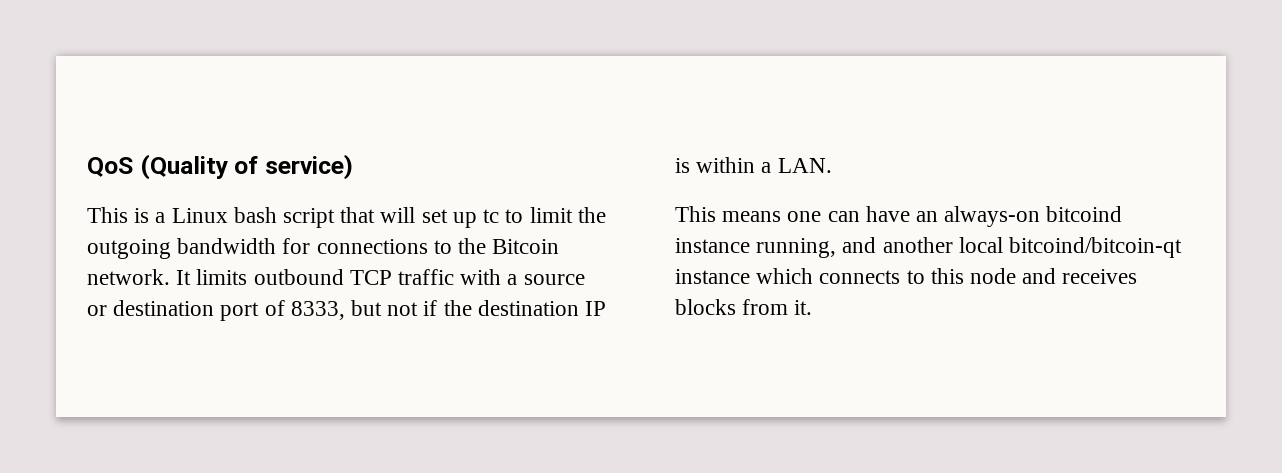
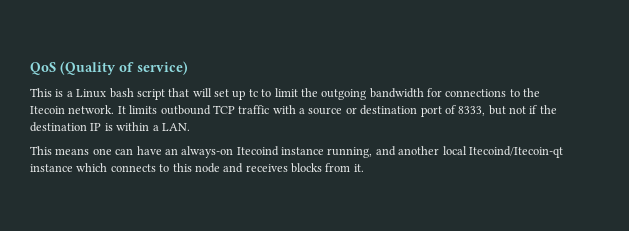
- This is a Linux bash script that will set up tc to limit the outgoing bandwidth for connections to the Bitcoin network.
+ This is a Linux bash script that will set up tc to limit the outgoing bandwidth for connections to the Itecoin network.
- This means one can have an always-on bitcoind instance running, and another local bitcoind/bitcoin-qt instance which connects to this node and receives blocks from it.
+ This means one can have an always-on Itecoind instance running, and another local Itecoind/Itecoin-qt instance which connects to this node and receives blocks from it.

